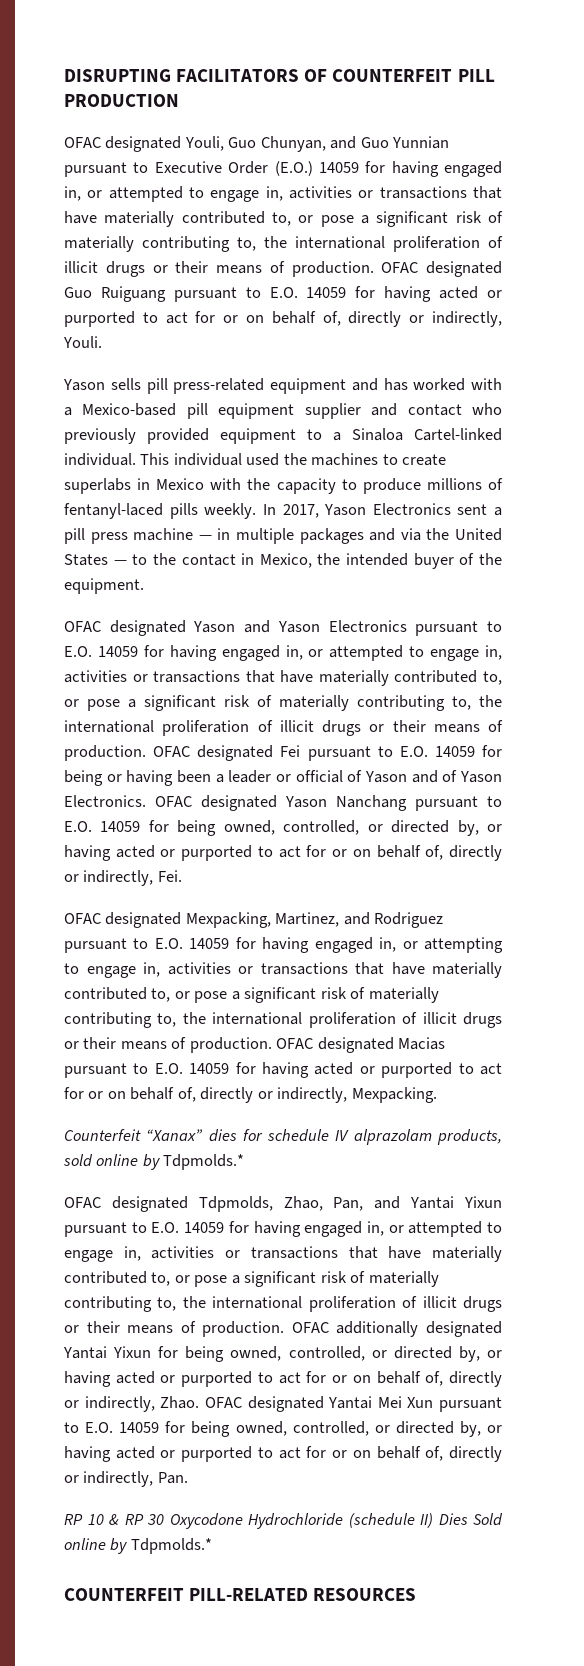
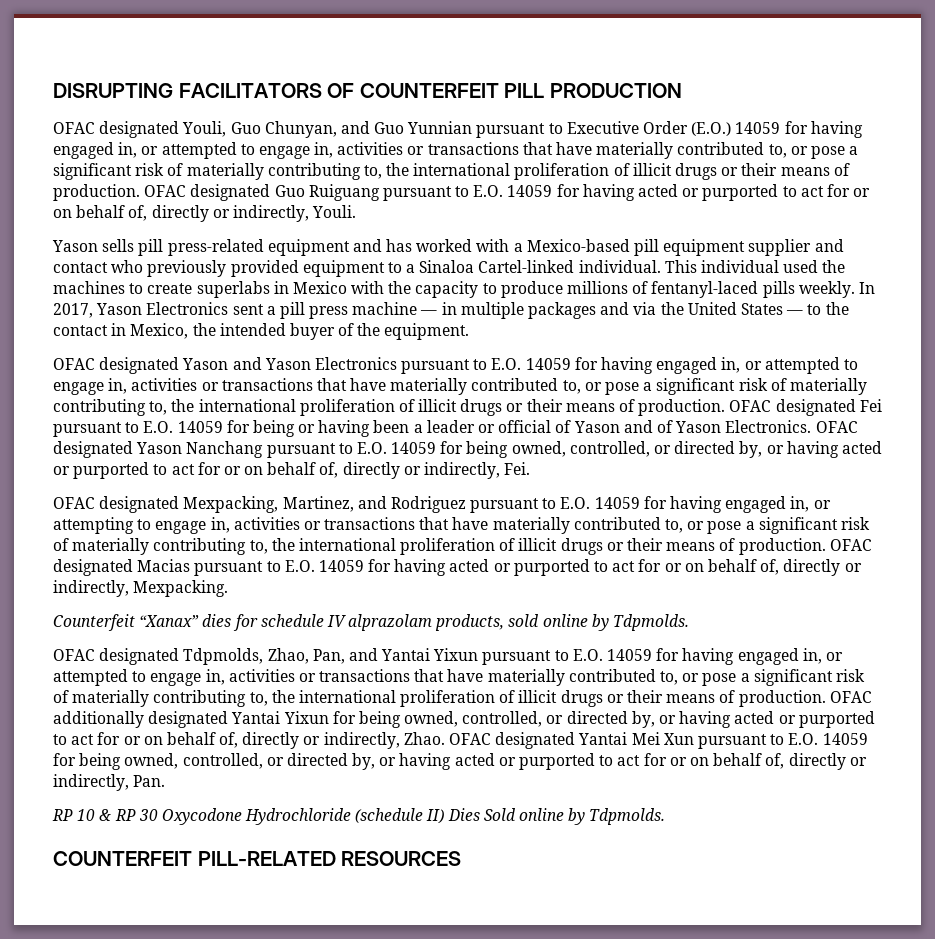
- Counterfeit “Xanax” dies for schedule IV alprazolam products, sold online by Tdpmolds.*
+ Counterfeit “Xanax” dies for schedule IV alprazolam products, sold online by Tdpmolds.
- RP 10 & RP 30 Oxycodone Hydrochloride (schedule II) Dies Sold online by Tdpmolds.*
+ RP 10 & RP 30 Oxycodone Hydrochloride (schedule II) Dies Sold online by Tdpmolds.

